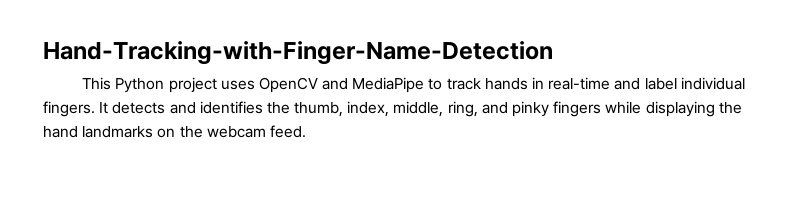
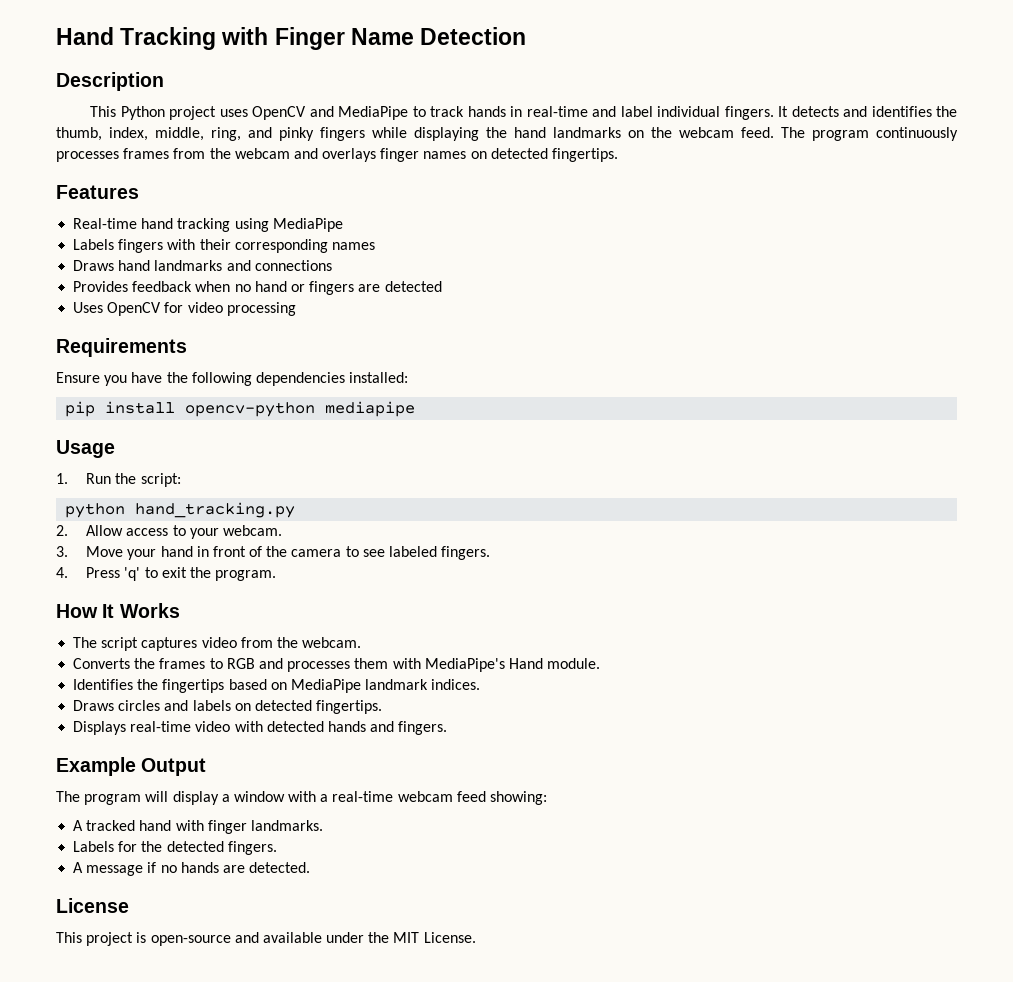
- Hand-Tracking-with-Finger-Name-Detection
+ Hand Tracking with Finger Name Detection
+ Description
+ The program continuously processes frames from the webcam and overlays finger names on detected fingertips.
+ Features
+ Real-time hand tracking using MediaPipe
+ Labels fingers with their corresponding names
+ Draws hand landmarks and connections
+ Provides feedback when no hand or fingers are detected
+ Uses OpenCV for video processing
+ Requirements
+ Ensure you have the following dependencies installed:
+ pip install opencv-python mediapipe
+ Usage
+ 1. Run the script:
+ python hand_tracking.py
+ 2. Allow access to your webcam.
+ 3. Move your hand in front of the camera to see labeled fingers.
+ 4. Press 'q' to exit the program.
+ How It Works
+ The script captures video from the webcam.
+ Converts the frames to RGB and processes them with MediaPipe's Hand module.
+ Identifies the fingertips based on MediaPipe landmark indices.
+ Draws circles and labels on detected fingertips.
+ Displays real-time video with detected hands and fingers.
+ Example Output
+ The program will display a window with a real-time webcam feed showing:
+ A tracked hand with finger landmarks.
+ Labels for the detected fingers.
+ A message if no hands are detected.
+ License
+ This project is open-source and available under the MIT License.

